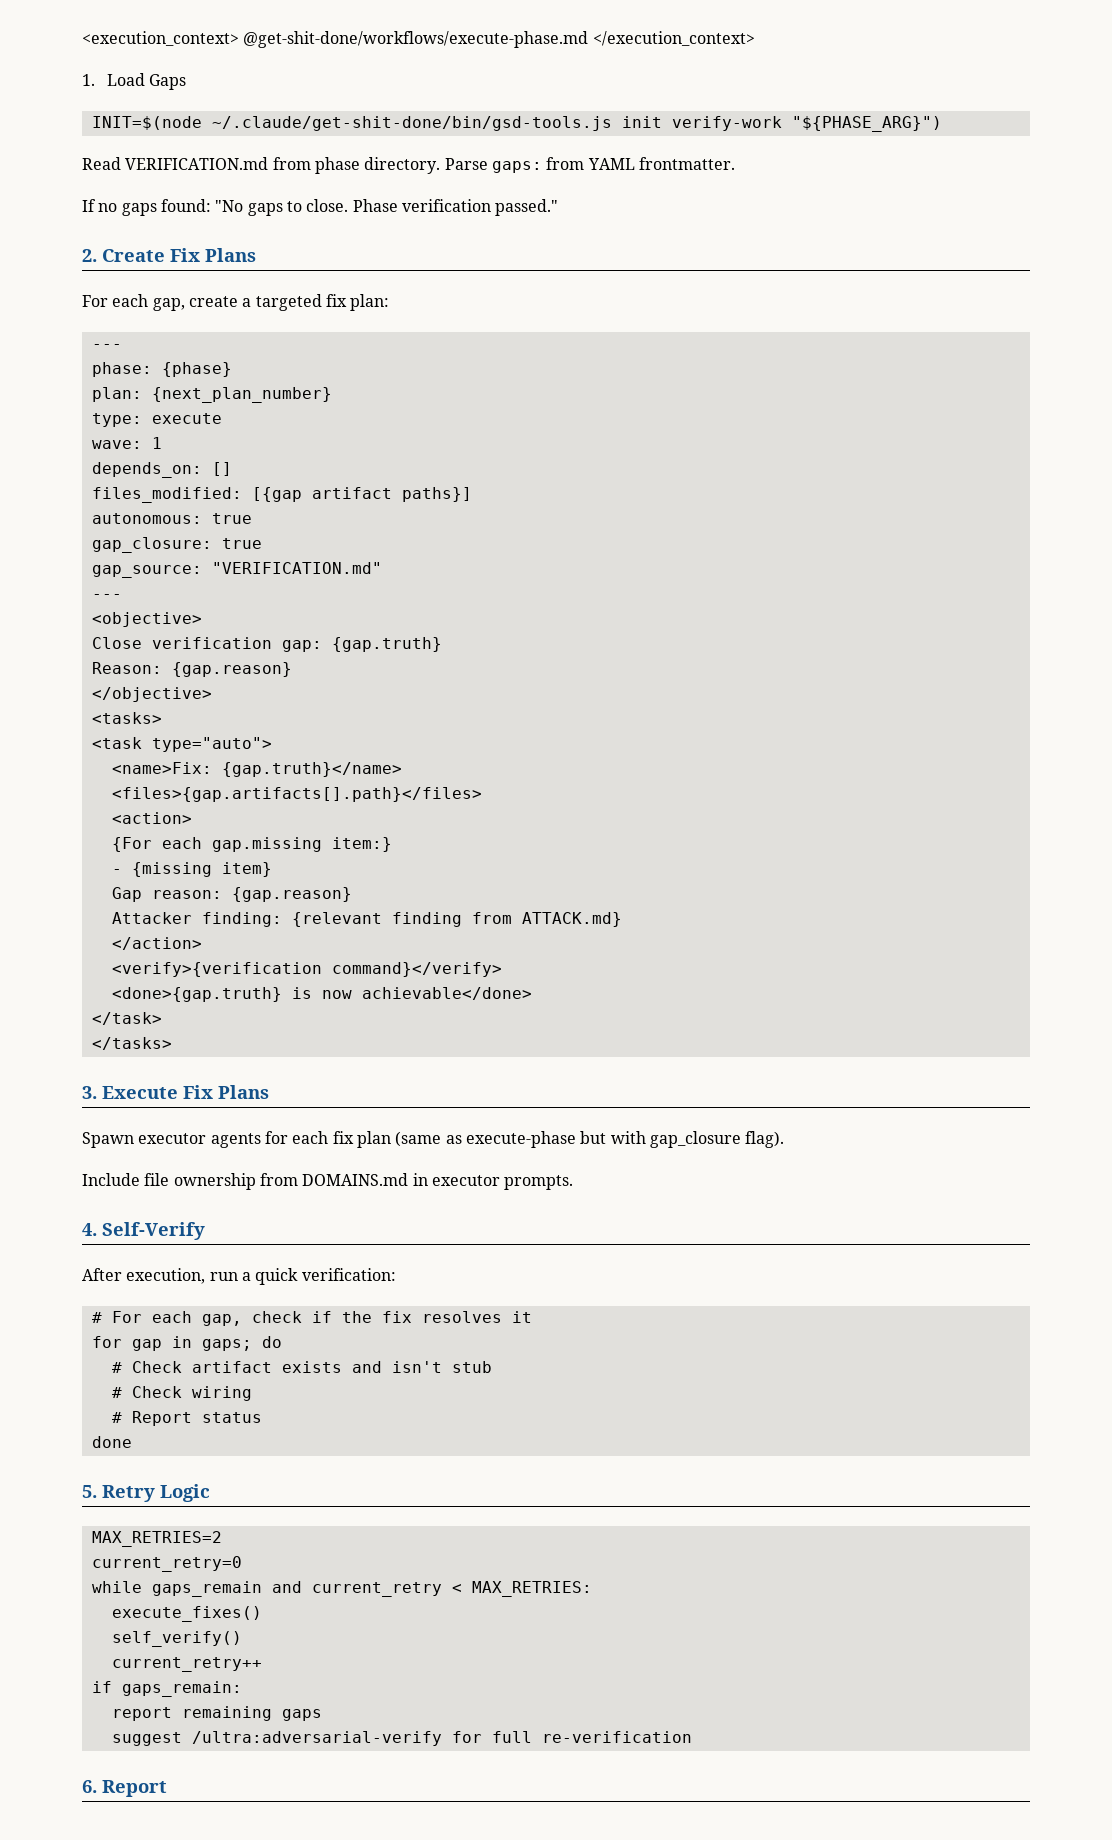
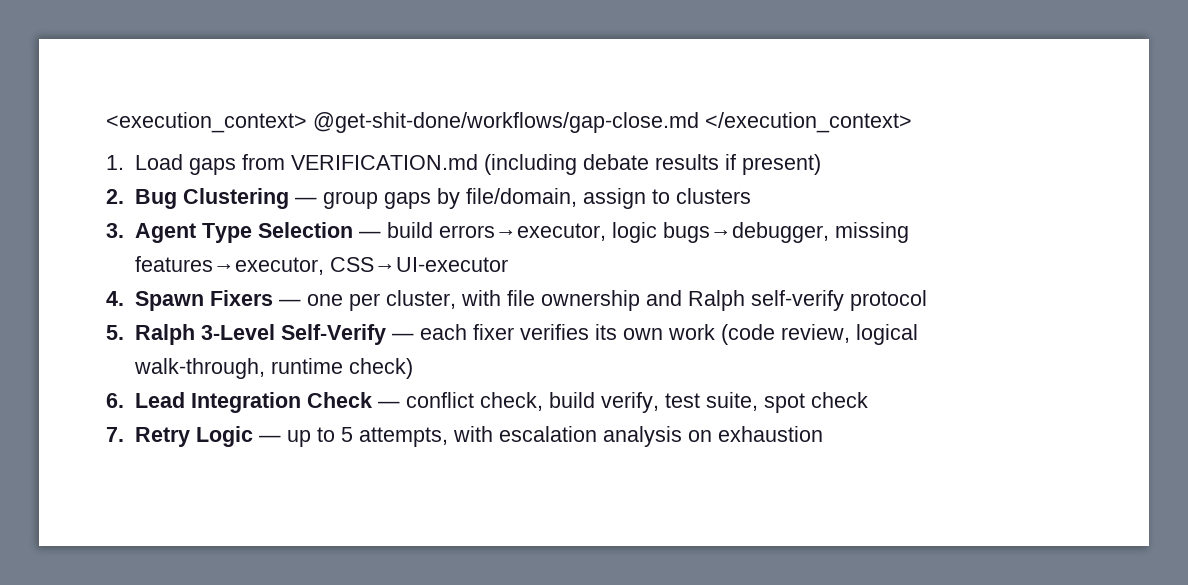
- <execution_context> @get-shit-done/workflows/execute-phase.md </execution_context>
+ <execution_context> @get-shit-done/workflows/gap-close.md </execution_context>
- 1. Load Gaps
- INIT=$(node ~/.claude/get-shit-done/bin/gsd-tools.js init verify-work "${PHASE_ARG}")
- Read VERIFICATION.md from phase directory. Parse gaps: from YAML frontmatter.
- If no gaps found: "No gaps to close. Phase verification passed."
- 2. Create Fix Plans
- For each gap, create a targeted fix plan:
- ---
- phase: {phase}
- plan: {next_plan_number}
- type: execute
- wave: 1
- depends_on: []
- files_modified: [{gap artifact paths}]
- autonomous: true
- gap_closure: true
- gap_source: "VERIFICATION.md"
- ---
- <objective>
- Close verification gap: {gap.truth}
- Reason: {gap.reason}
- </objective>
- <tasks>
- <task type="auto">
- <name>Fix: {gap.truth}</name>
- <files>{gap.artifacts[].path}</files>
- <action>
- {For each gap.missing item:}
- - {missing item}
- Gap reason: {gap.reason}
- Attacker finding: {relevant finding from ATTACK.md}
- </action>
- <verify>{verification command}</verify>
- <done>{gap.truth} is now achievable</done>
- </task>
- </tasks>
- 3. Execute Fix Plans
- Spawn executor agents for each fix plan (same as execute-phase but with gap_closure flag).
- Include file ownership from DOMAINS.md in executor prompts.
- 4. Self-Verify
- After execution, run a quick verification:
- # For each gap, check if the fix resolves it
- for gap in gaps; do
- # Check artifact exists and isn't stub
- # Check wiring
- # Report status
- done
- 5. Retry Logic
- MAX_RETRIES=2
- current_retry=0
- while gaps_remain and current_retry < MAX_RETRIES:
- execute_fixes()
- self_verify()
- current_retry++
- if gaps_remain:
- report remaining gaps
- suggest /ultra:adversarial-verify for full re-verification
- 6. Report
+ 1. Load gaps from VERIFICATION.md (including debate results if present)
+ 2. Bug Clustering — group gaps by file/domain, assign to clusters
+ 3. Agent Type Selection — build errors→executor, logic bugs→debugger, missing features→executor, CSS→UI-executor
+ 4. Spawn Fixers — one per cluster, with file ownership and Ralph self-verify protocol
+ 5. Ralph 3-Level Self-Verify — each fixer verifies its own work (code review, logical walk-through, runtime check)
+ 6. Lead Integration Check — conflict check, build verify, test suite, spot check
+ 7. Retry Logic — up to 5 attempts, with escalation analysis on exhaustion

